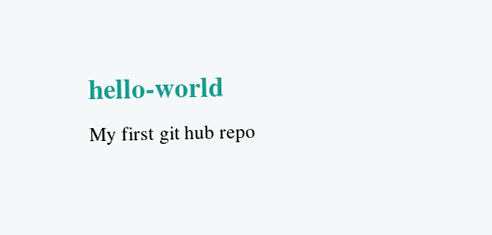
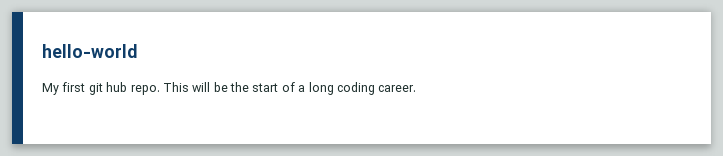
- My first git hub repo
+ My first git hub repo. This will be the start of a long coding career.

